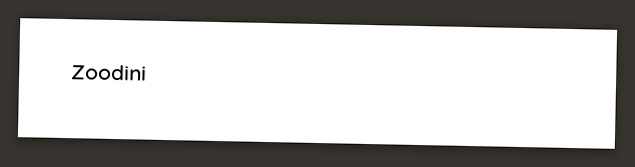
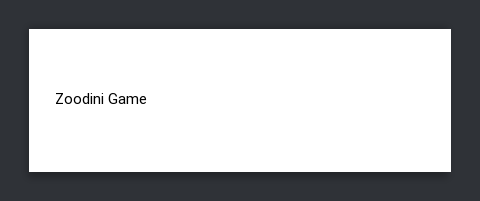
- Zoodini
+ Zoodini Game

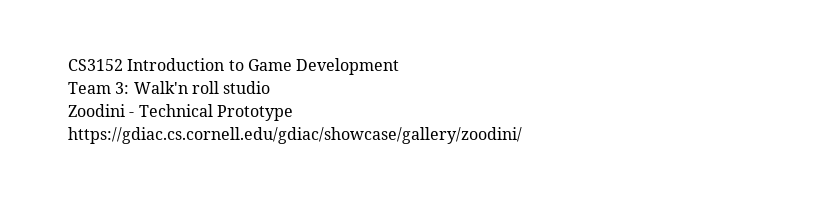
- Zoodini Game
+ CS3152 Introduction to Game Development
+ Team 3: Walk'n roll studio
+ Zoodini - Technical Prototype
+ https://gdiac.cs.cornell.edu/gdiac/showcase/gallery/zoodini/

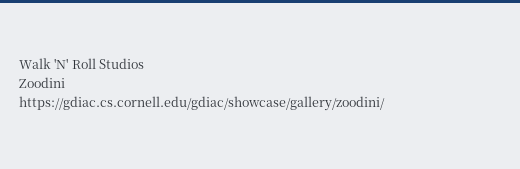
- CS3152 Introduction to Game Development
- Team 3: Walk'n roll studio
- Zoodini - Technical Prototype
+ Walk 'N' Roll Studios
+ Zoodini

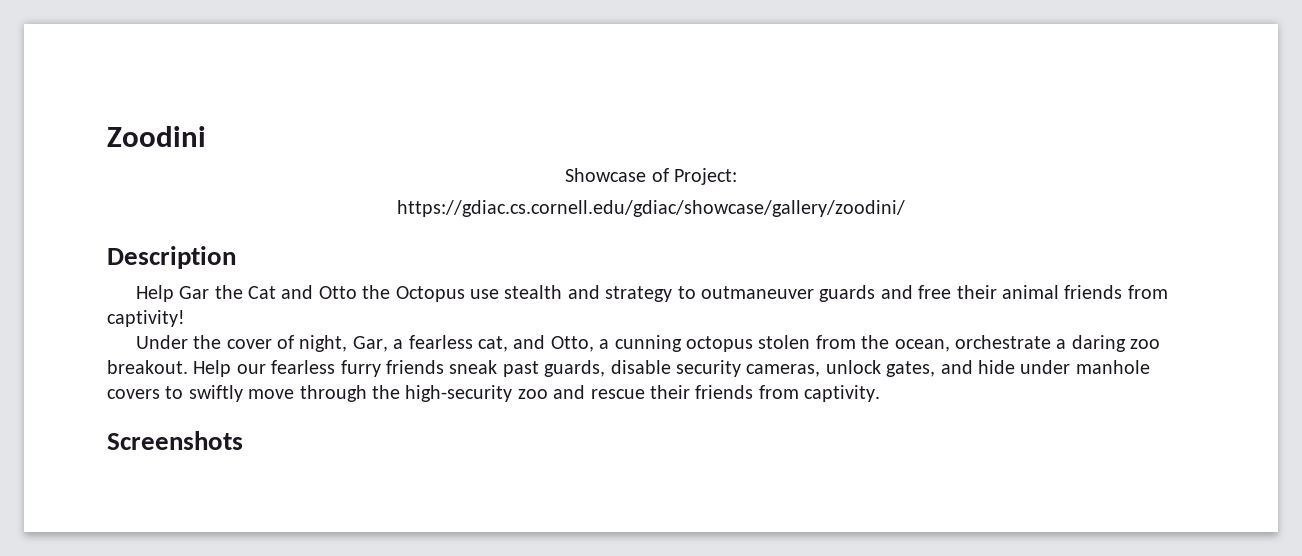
- Walk 'N' Roll Studios
  Zoodini
+ Showcase of Project:
  https://gdiac.cs.cornell.edu/gdiac/showcase/gallery/zoodini/
+ Description
+ Help Gar the Cat and Otto the Octopus use stealth and strategy to outmaneuver guards and free their animal friends from captivity!
+ Under the cover of night, Gar, a fearless cat, and Otto, a cunning octopus stolen from the ocean, orchestrate a daring zoo breakout. Help our fearless furry friends sneak past guards, disable security cameras, unlock gates, and hide under manhole covers to swiftly move through the high-security zoo and rescue their friends from captivity.
+ Screenshots

